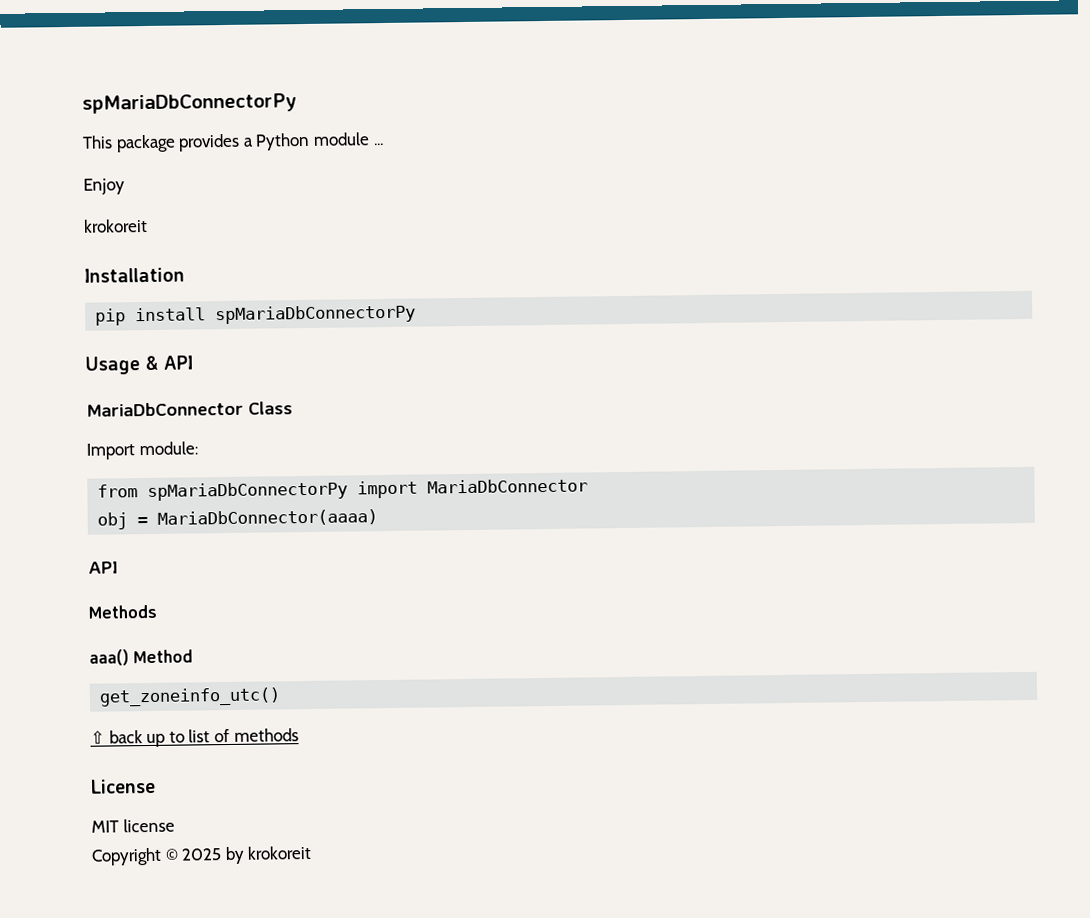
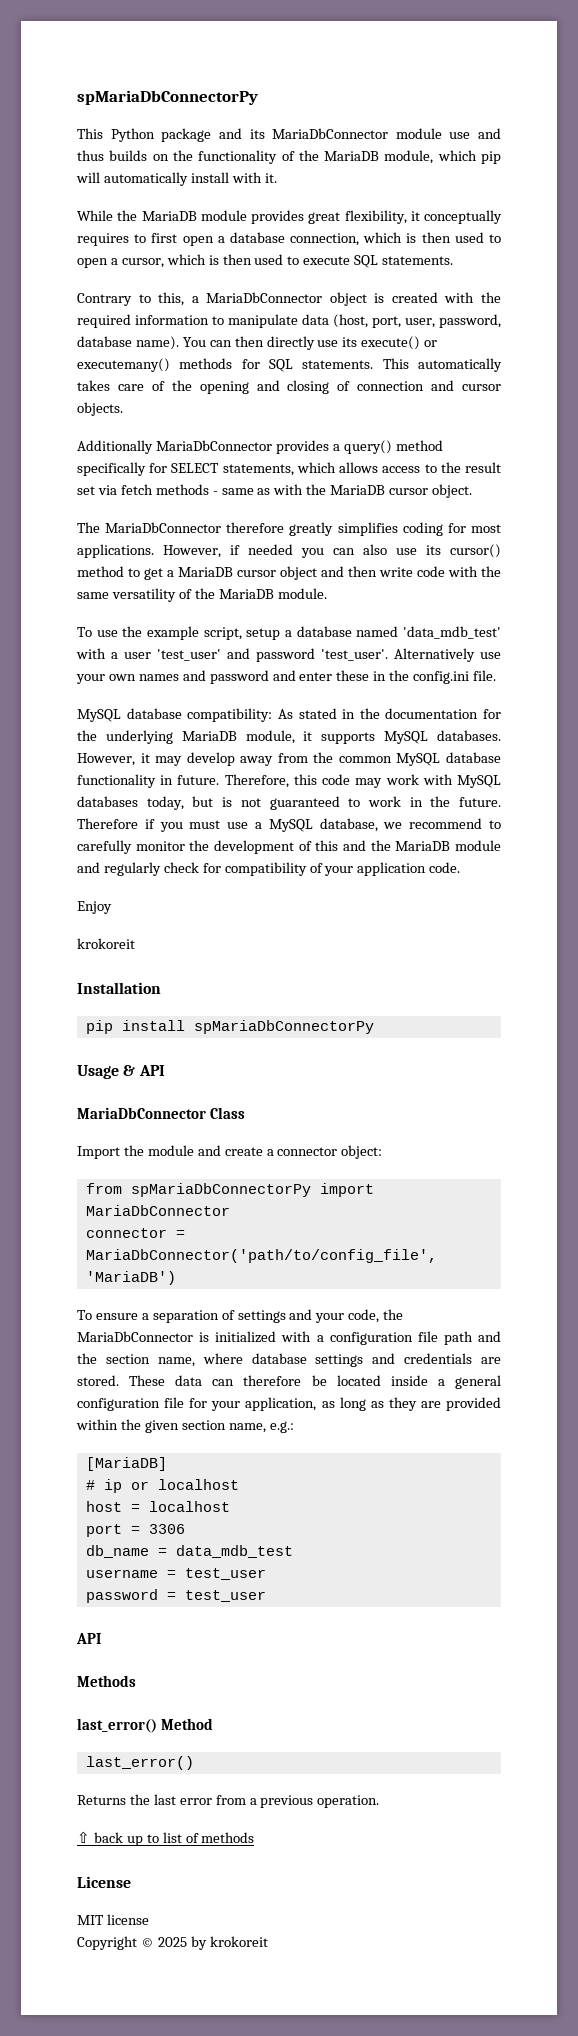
- This package provides a Python module ...
+ This Python package and its MariaDbConnector module use and thus builds on the functionality of the MariaDB module, which pip will automatically install with it.
+ While the MariaDB module provides great flexibility, it conceptually requires to first open a database connection, which is then used to open a cursor, which is then used to execute SQL statements.
+ Contrary to this, a MariaDbConnector object is created with the required information to manipulate data (host, port, user, password, database name). You can then directly use its execute() or executemany() methods for SQL statements. This automatically takes care of the opening and closing of connection and cursor objects.
+ Additionally MariaDbConnector provides a query() method specifically for SELECT statements, which allows access to the result set via fetch methods - same as with the MariaDB cursor object.
+ The MariaDbConnector therefore greatly simplifies coding for most applications. However, if needed you can also use its cursor() method to get a MariaDB cursor object and then write code with the same versatility of the MariaDB module.
+ To use the example script, setup a database named 'data_mdb_test' with a user 'test_user' and password 'test_user'. Alternatively use your own names and password and enter these in the config.ini file.
+ MySQL database compatibility: As stated in the documentation for the underlying MariaDB module, it supports MySQL databases. However, it may develop away from the common MySQL database functionality in future. Therefore, this code may work with MySQL databases today, but is not guaranteed to work in the future. Therefore if you must use a MySQL database, we recommend to carefully monitor the development of this and the MariaDB module and regularly check for compatibility of your application code.
- Import module:
+ Import the module and create a connector object:
  from spMariaDbConnectorPy import MariaDbConnector
- obj = MariaDbConnector(aaaa)
+ connector = MariaDbConnector('path/to/config_file', 'MariaDB')
+ To ensure a separation of settings and your code, the MariaDbConnector is initialized with a configuration file path and the section name, where database settings and credentials are stored. These data can therefore be located inside a general configuration file for your application, as long as they are provided within the given section name, e.g.:
+ [MariaDB]
+ # ip or localhost
+ host = localhost
+ port = 3306
+ db_name = data_mdb_test
+ username = test_user
+ password = test_user
- aaa() Method
- get_zoneinfo_utc()
+ last_error() Method
+ last_error()
+ Returns the last error from a previous operation.

